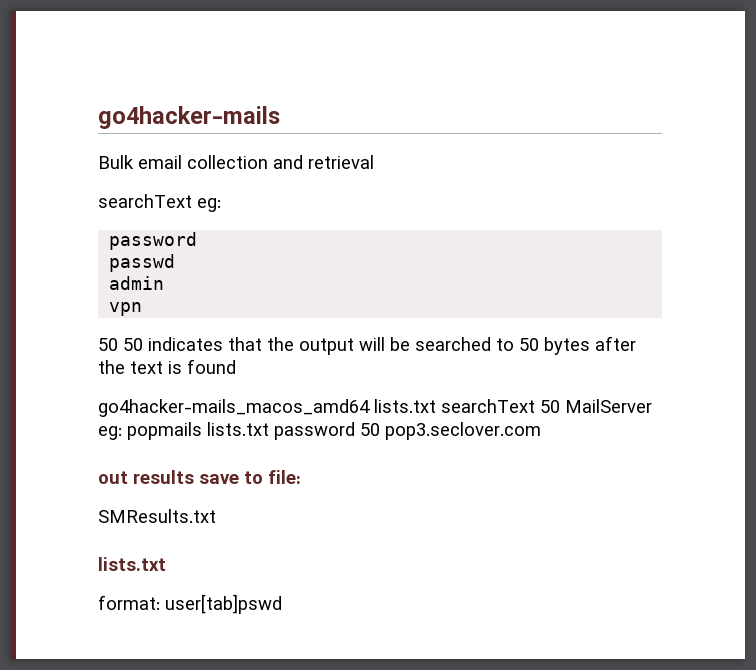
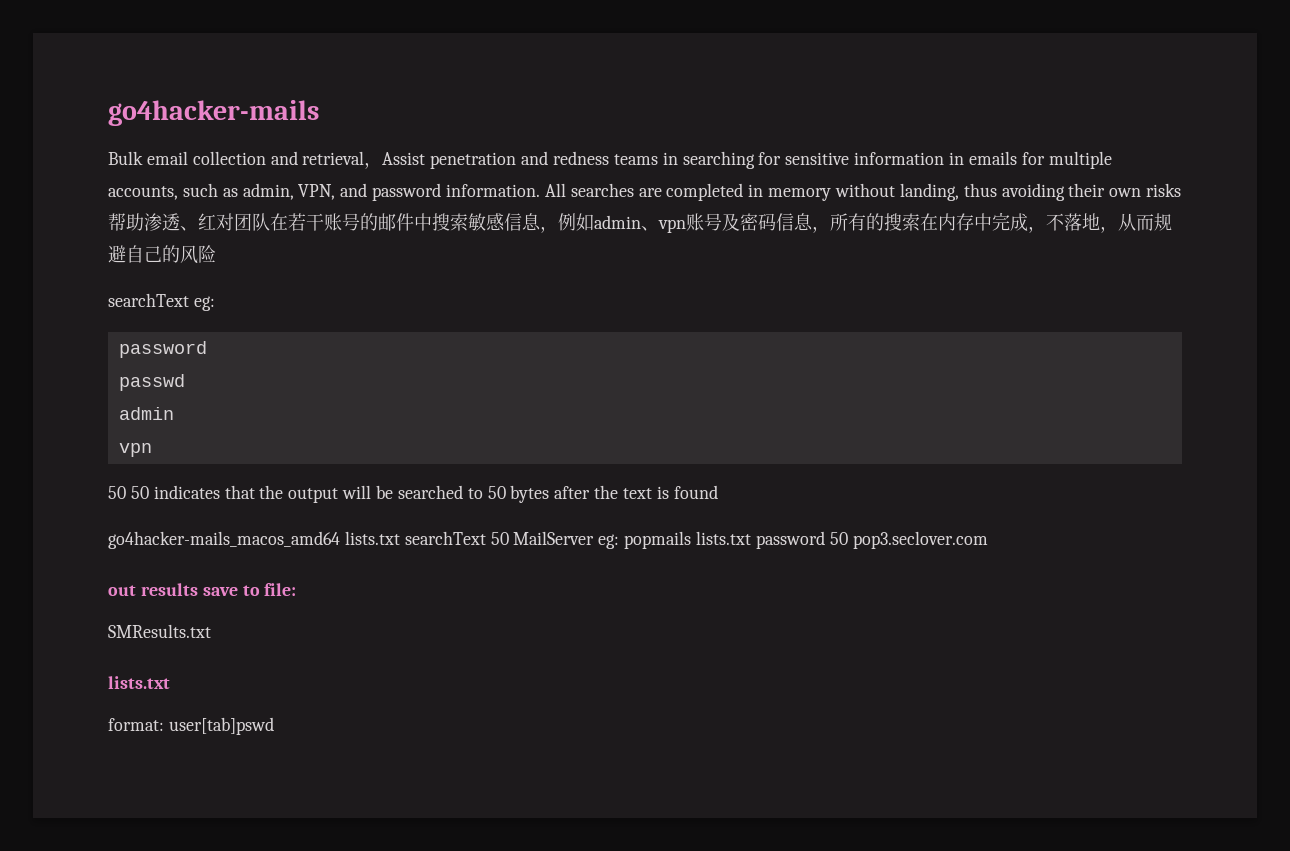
- Bulk email collection and retrieval
+ Bulk email collection and retrieval，Assist penetration and redness teams in searching for sensitive information in emails for multiple accounts, such as admin, VPN, and password information. All searches are completed in memory without landing, thus avoiding their own risks帮助渗透、红对团队在若干账号的邮件中搜索敏感信息，例如admin、vpn账号及密码信息，所有的搜索在内存中完成，不落地，从而规避自己的风险

